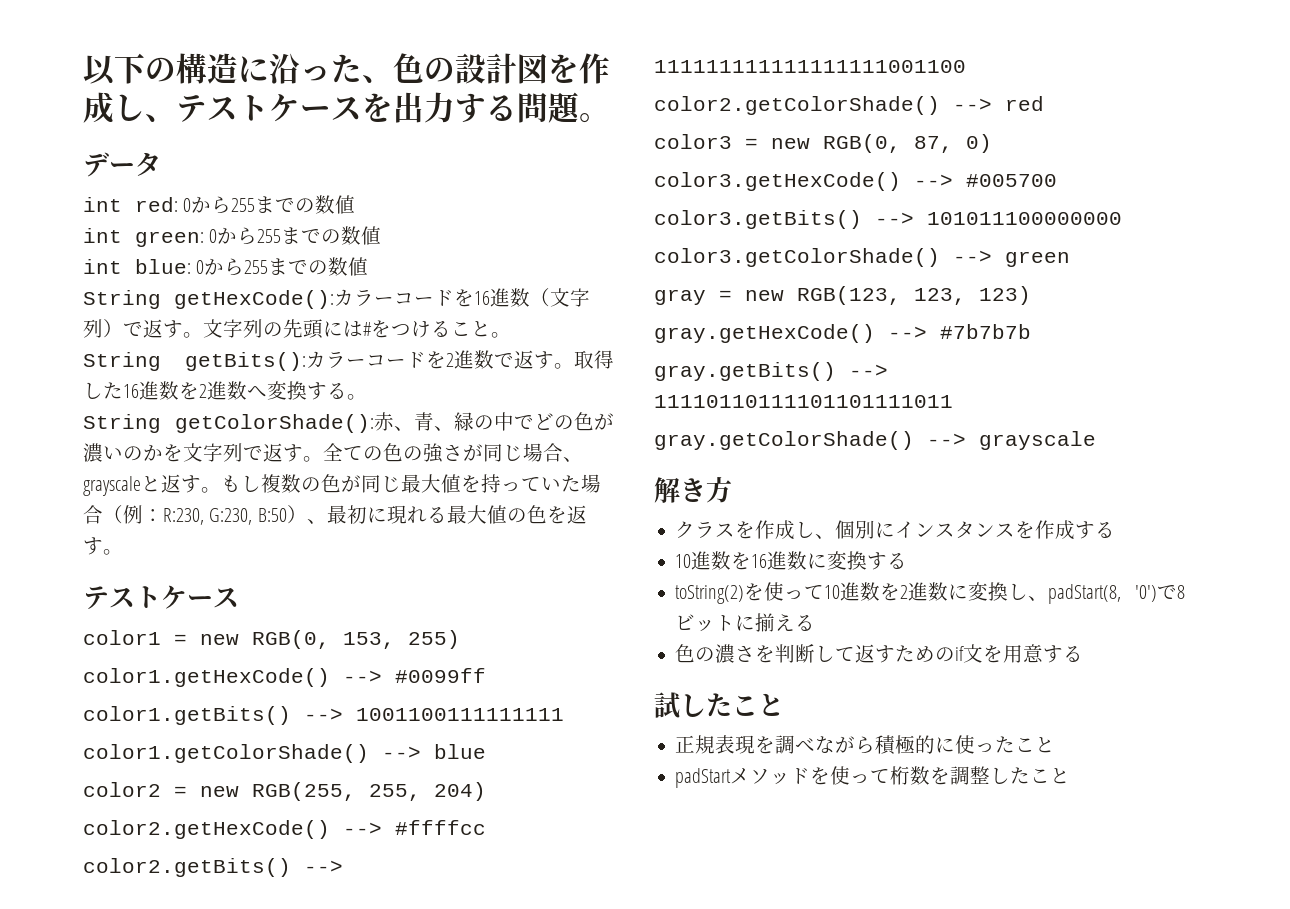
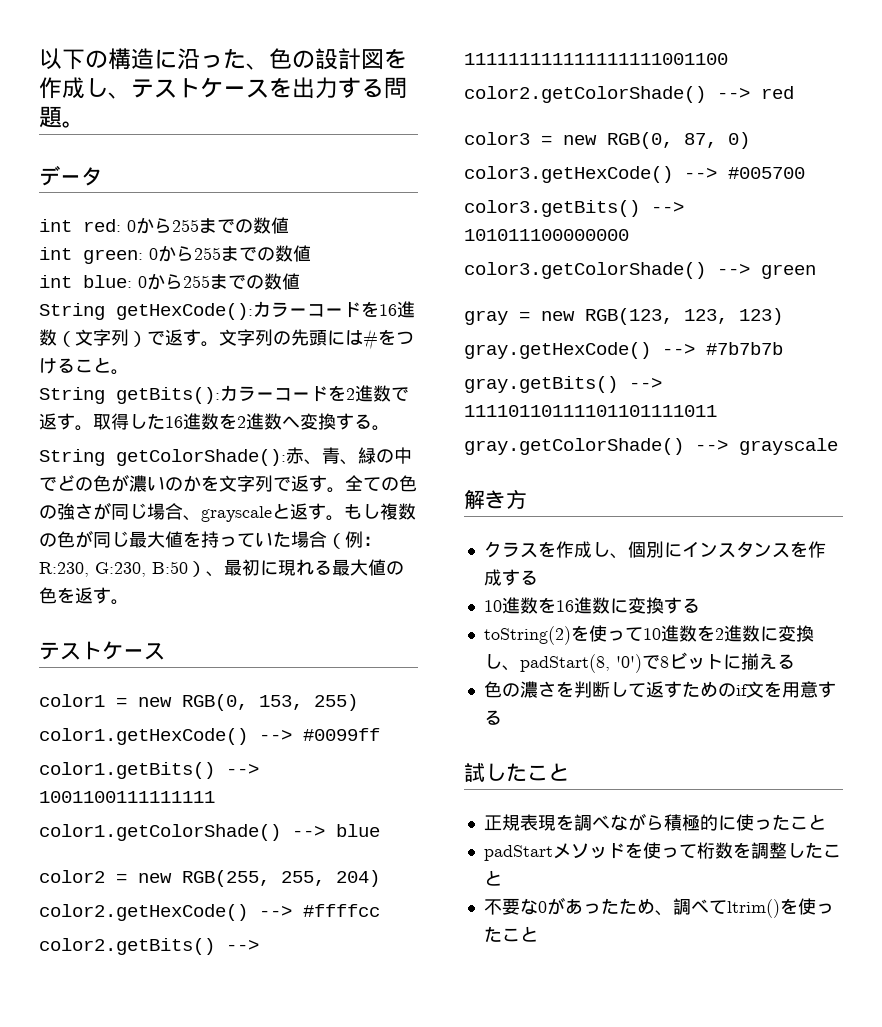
+ 不要な0があったため、調べてltrim()を使ったこと

